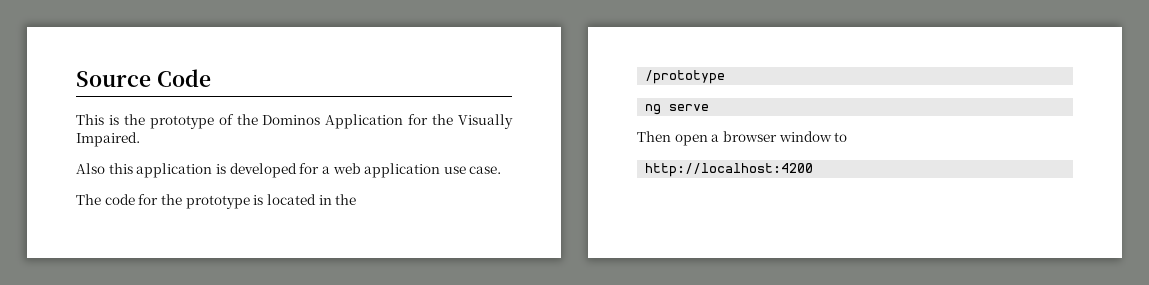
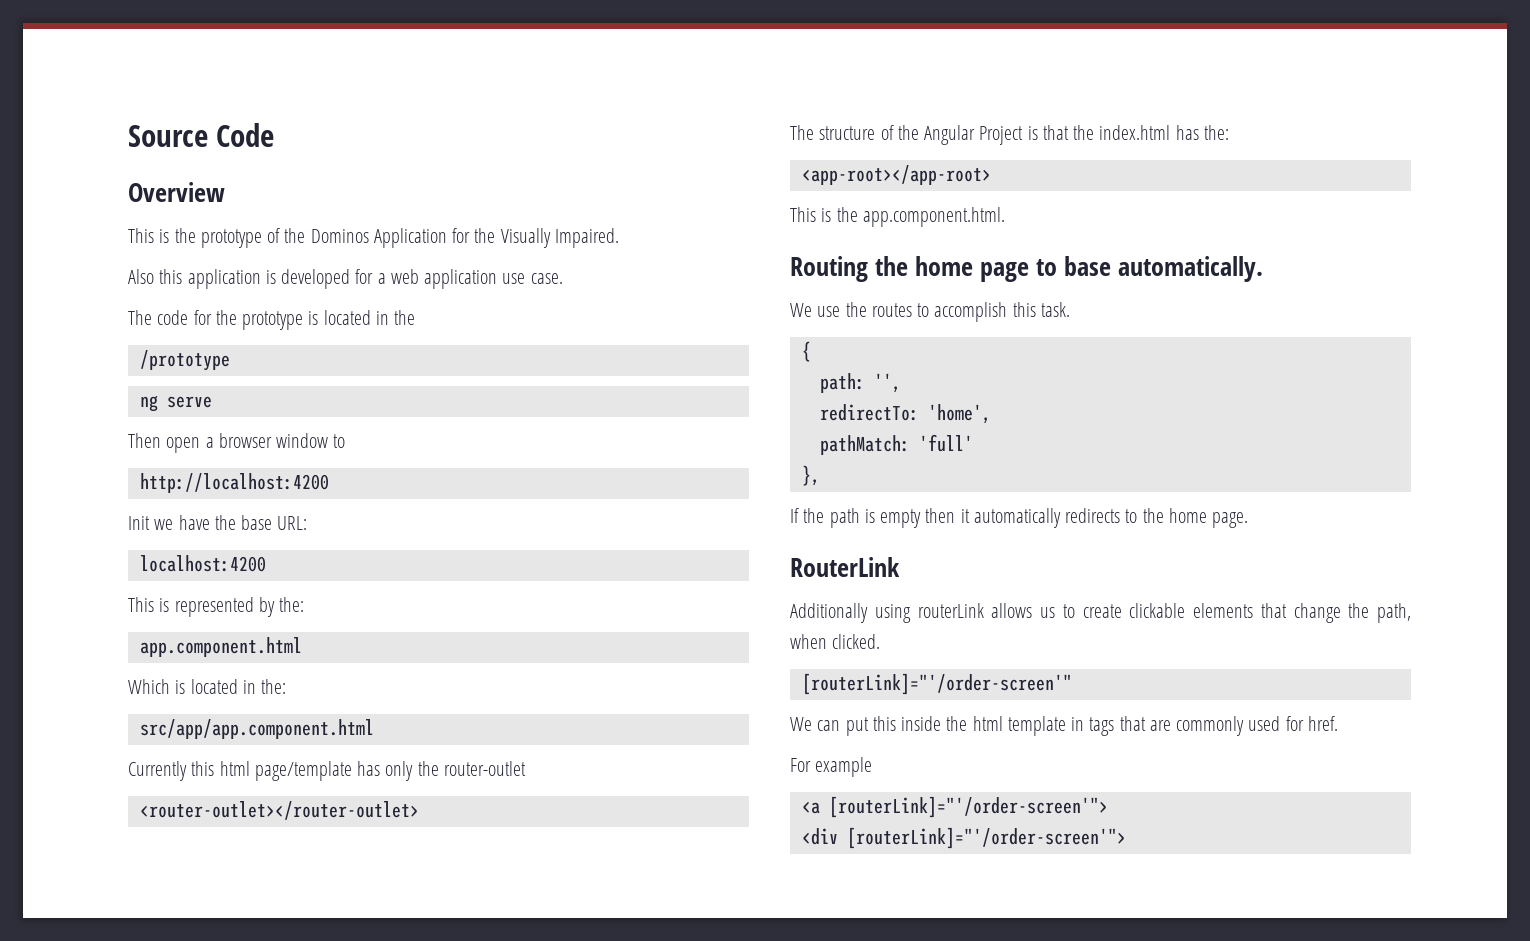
+ Overview
+ Init we have the base URL:
+ localhost:4200
+ This is represented by the:
+ app.component.html
+ Which is located in the:
+ src/app/app.component.html
+ Currently this html page/template has only the router-outlet
+ <router-outlet></router-outlet>
+ The structure of the Angular Project is that the index.html has the:
+ <app-root></app-root>
+ This is the app.component.html.
+ Routing the home page to base automatically.
+ We use the routes to accomplish this task.
+ {
+ path: '',
+ redirectTo: 'home',
+ pathMatch: 'full'
+ },
+ If the path is empty then it automatically redirects to the home page.
+ RouterLink
+ Additionally using routerLink allows us to create clickable elements that change the path, when clicked.
+ [routerLink]="'/order-screen'"
+ We can put this inside the html template in tags that are commonly used for href.
+ For example
+ <a [routerLink]="'/order-screen'">
+ <div [routerLink]="'/order-screen'">

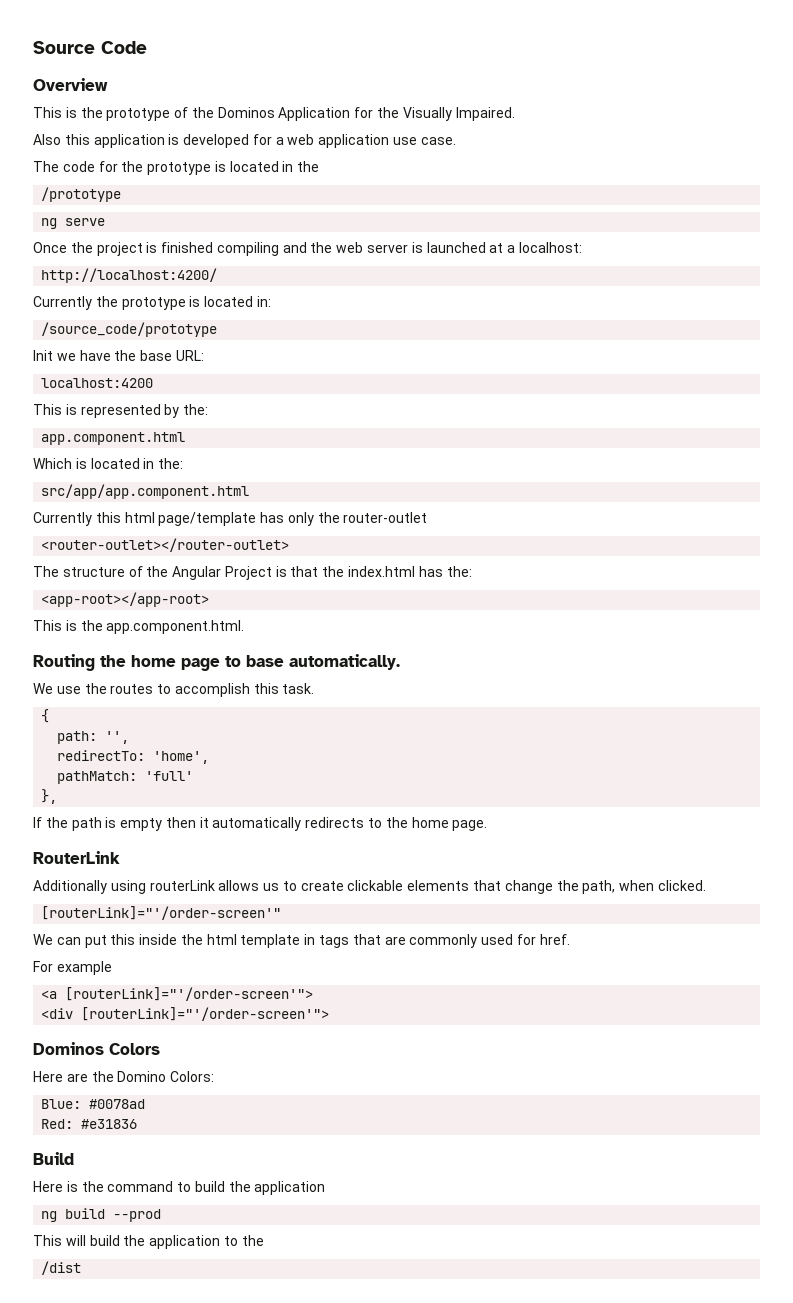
- Then open a browser window to
- http://localhost:4200
+ Once the project is finished compiling and the web server is launched at a localhost:
+ http://localhost:4200/
+ Currently the prototype is located in:
+ /source_code/prototype
+ Dominos Colors
+ Here are the Domino Colors:
+ Blue: #0078ad
+ Red: #e31836
+ Build
+ Here is the command to build the application
+ ng build --prod
+ This will build the application to the
+ /dist

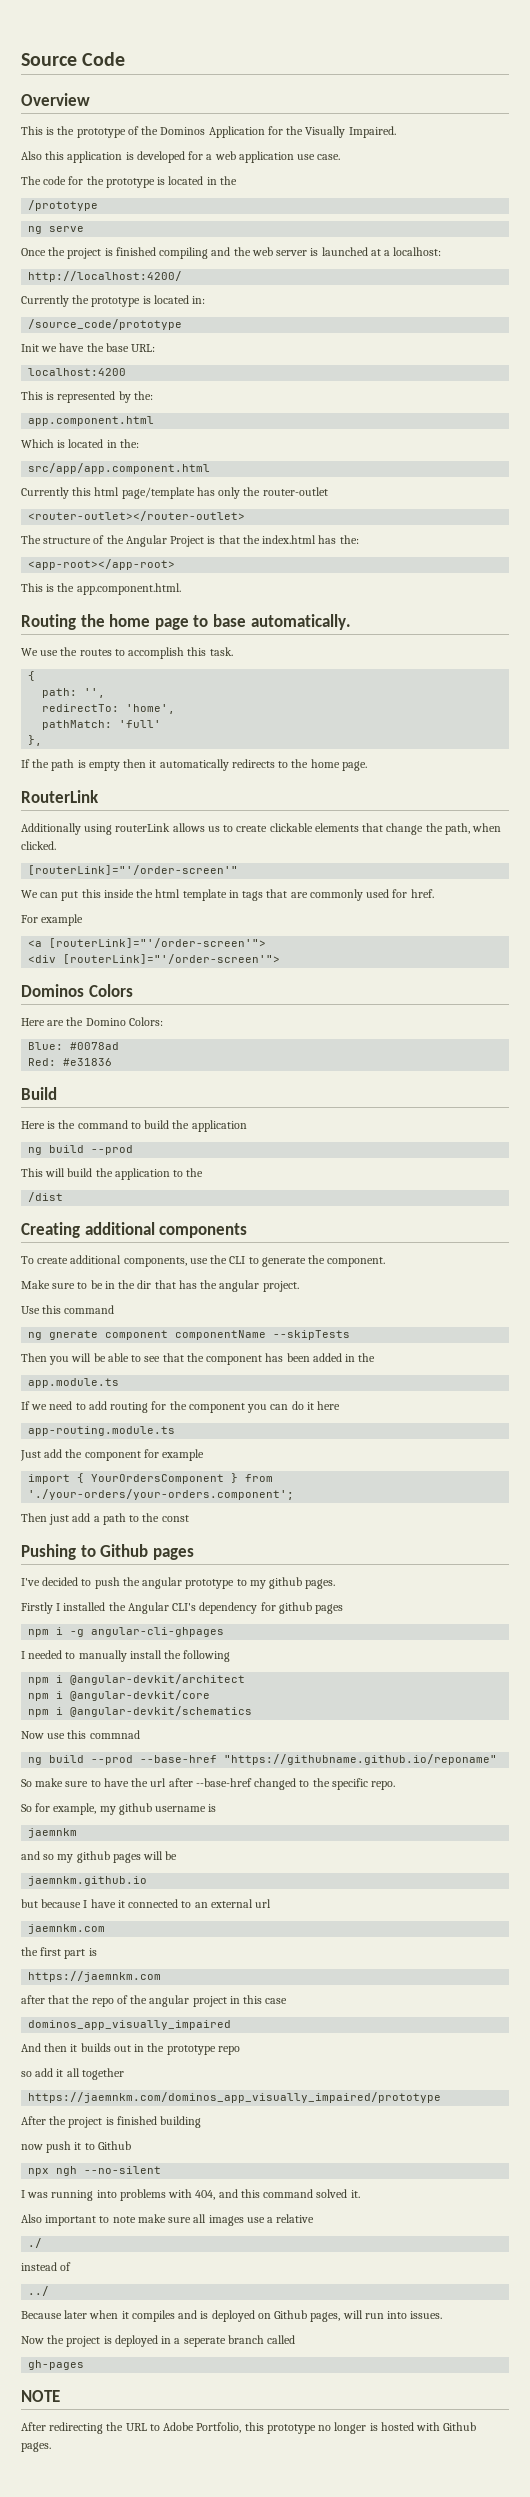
+ Creating additional components
+ To create additional components, use the CLI to generate the component.
+ Make sure to be in the dir that has the angular project.
+ Use this command
+ ng gnerate component componentName --skipTests
+ Then you will be able to see that the component has been added in the
+ app.module.ts
+ If we need to add routing for the component you can do it here
+ app-routing.module.ts
+ Just add the component for example
+ import { YourOrdersComponent } from './your-orders/your-orders.component';
+ Then just add a path to the const
+ Pushing to Github pages
+ I've decided to push the angular prototype to my github pages.
+ Firstly I installed the Angular CLI's dependency for github pages
+ npm i -g angular-cli-ghpages
+ I needed to manually install the following
+ npm i @angular-devkit/architect
+ npm i @angular-devkit/core
+ npm i @angular-devkit/schematics
+ Now use this commnad
+ ng build --prod --base-href "https://githubname.github.io/reponame"
+ So make sure to have the url after --base-href changed to the specific repo.
+ So for example, my github username is
+ jaemnkm
+ and so my github pages will be
+ jaemnkm.github.io
+ but because I have it connected to an external url
+ jaemnkm.com
+ the first part is
+ https://jaemnkm.com
+ after that the repo of the angular project in this case
+ dominos_app_visually_impaired
+ And then it builds out in the prototype repo
+ so add it all together
+ https://jaemnkm.com/dominos_app_visually_impaired/prototype
+ After the project is finished building
+ now push it to Github
+ npx ngh --no-silent
+ I was running into problems with 404, and this command solved it.
+ Also important to note make sure all images use a relative
+ ./
+ instead of
+ ../
+ Because later when it compiles and is deployed on Github pages, will run into issues.
+ Now the project is deployed in a seperate branch called
+ gh-pages
+ NOTE
+ After redirecting the URL to Adobe Portfolio, this prototype no longer is hosted with Github pages.

